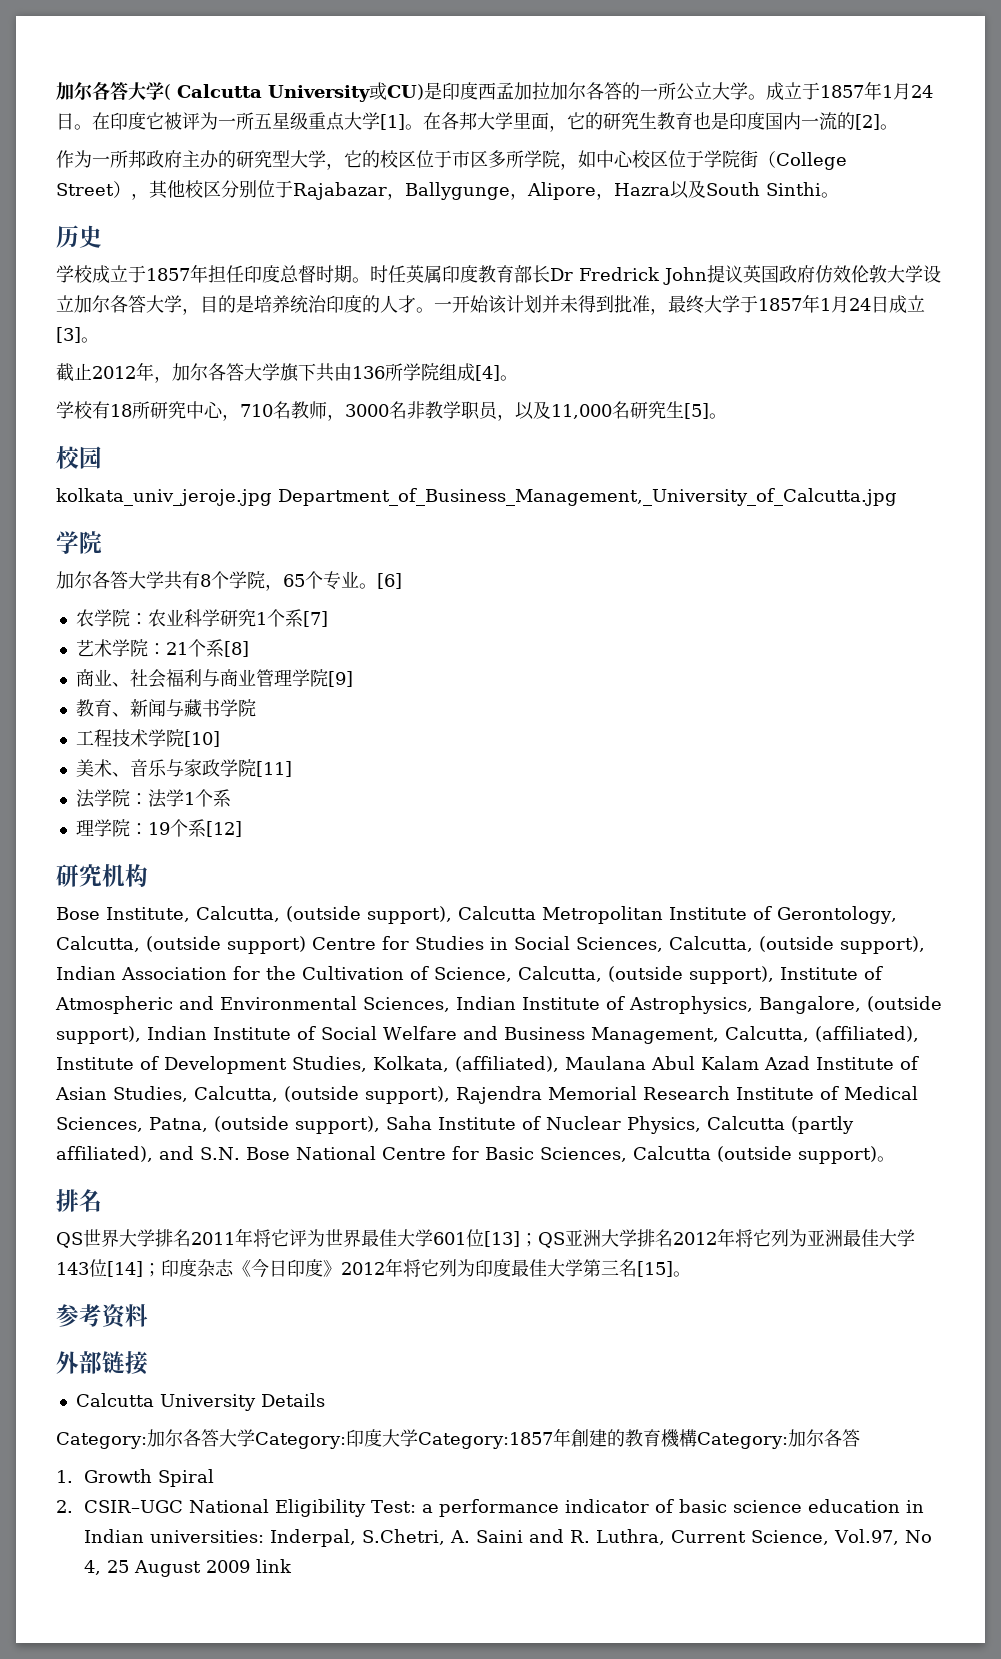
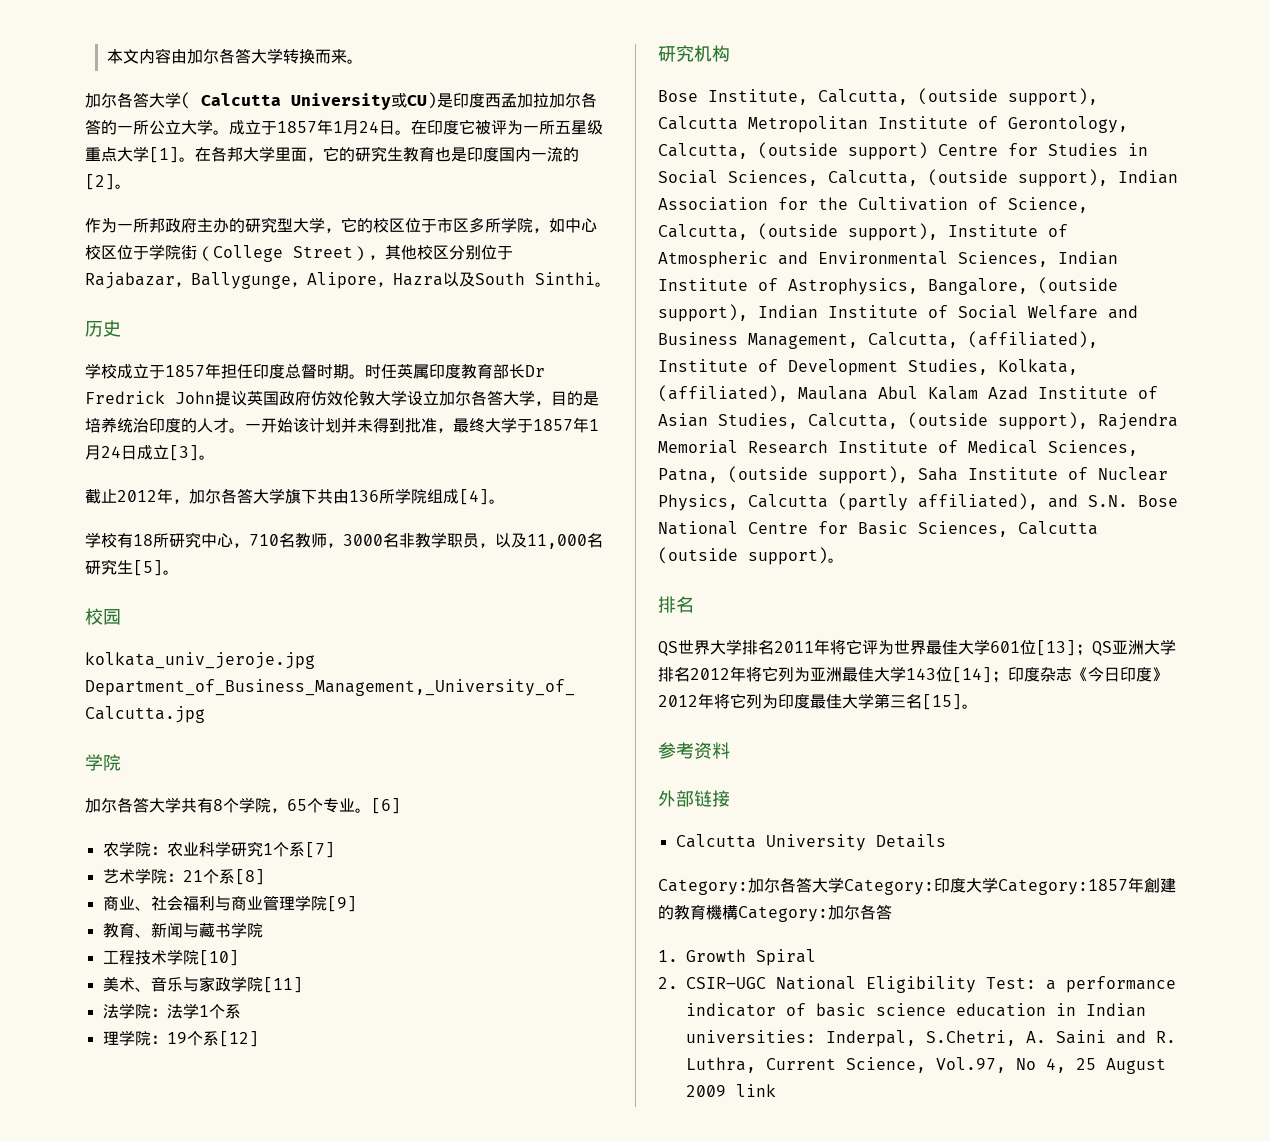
+ 本文内容由加尔各答大学转换而来。

